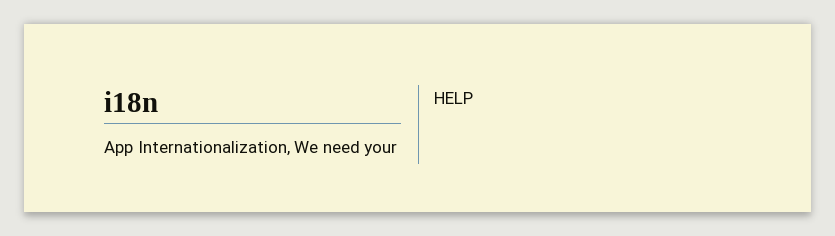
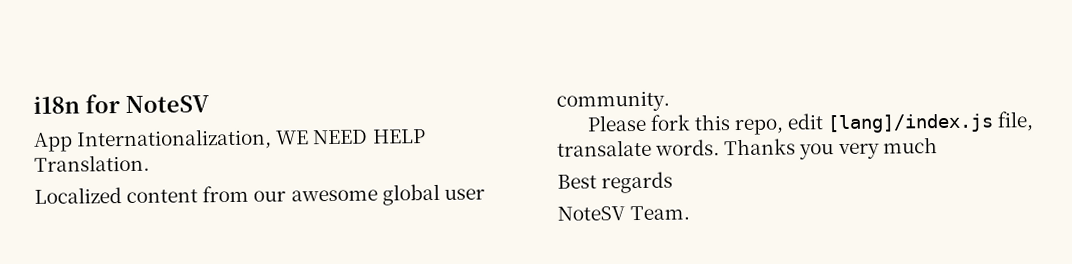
- i18n
+ i18n for NoteSV
- App Internationalization, We need your HELP
+ App Internationalization, WE NEED HELP Translation.
+ Localized content from our awesome global user community.
+ Please fork this repo, edit [lang]/index.js file, transalate words. Thanks you very much
+ Best regards
+ NoteSV Team.

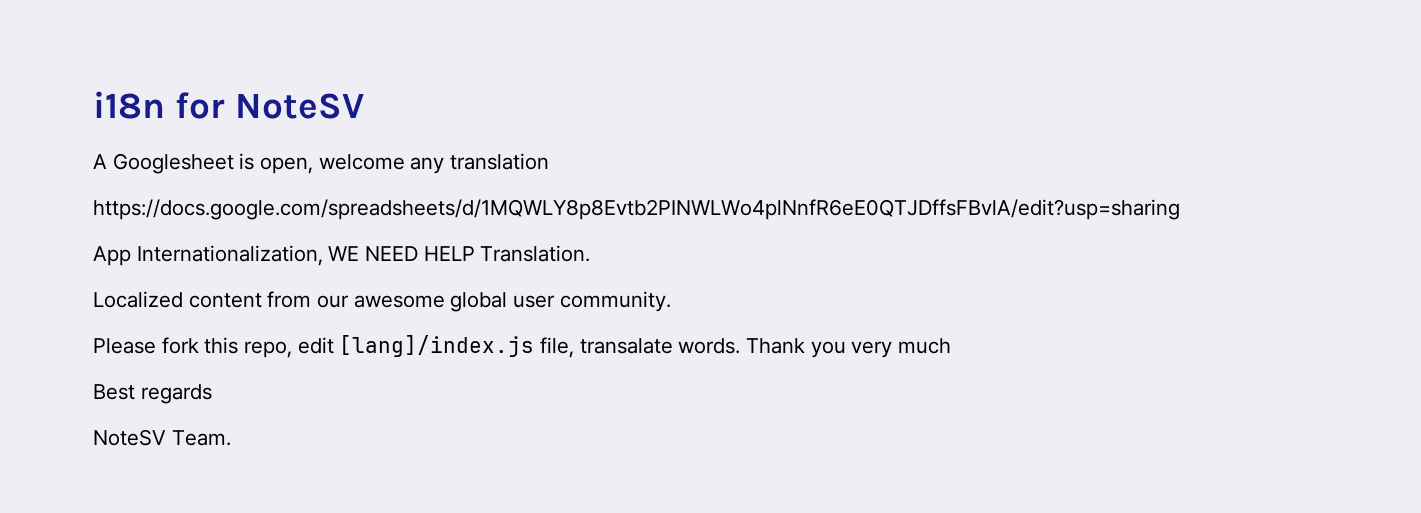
+ A Googlesheet is open, welcome any translation
+ https://docs.google.com/spreadsheets/d/1MQWLY8p8Evtb2PINWLWo4plNnfR6eE0QTJDffsFBvlA/edit?usp=sharing
- Thanks you very much
+ Thank you very much

